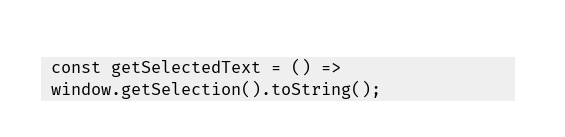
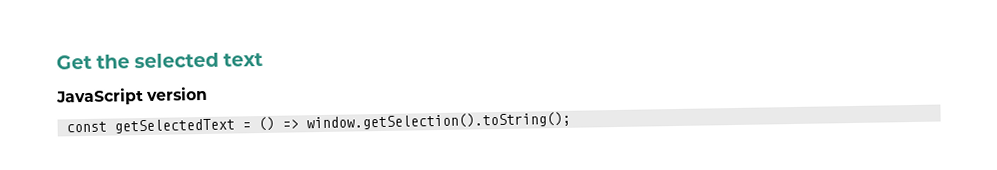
+ Get the selected text
+ JavaScript version

